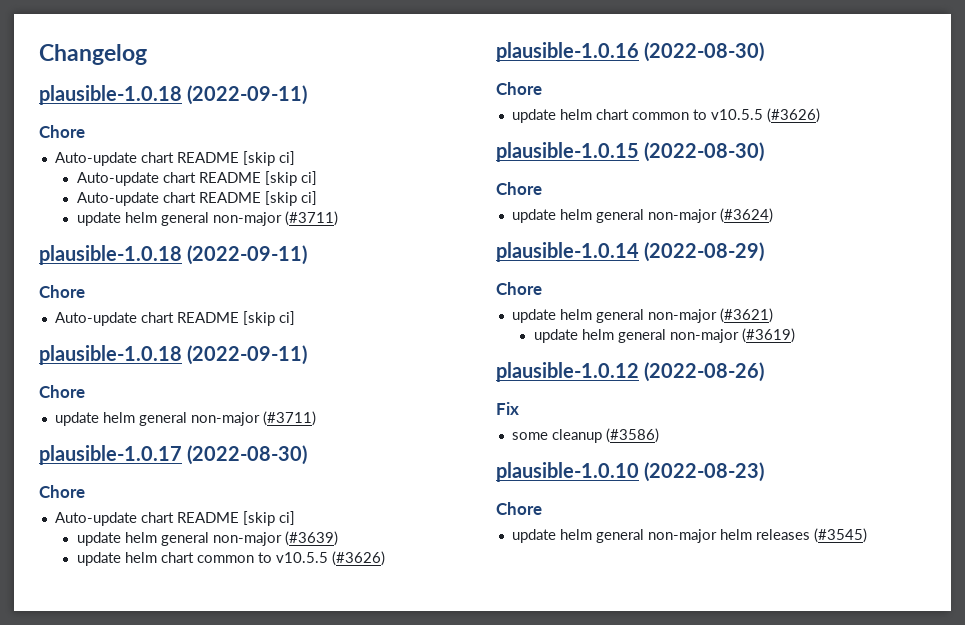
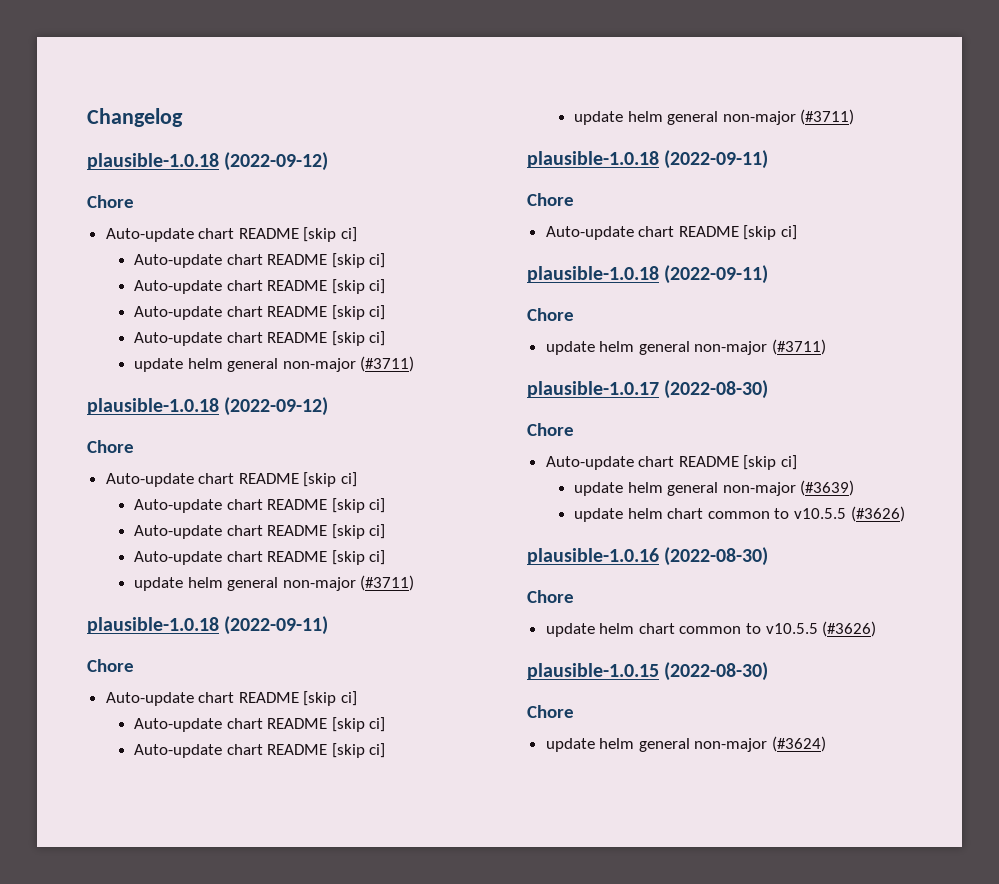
  Changelog
+ plausible-1.0.18 (2022-09-12)
+ Chore
+ Auto-update chart README [skip ci]
+ Auto-update chart README [skip ci]
+ Auto-update chart README [skip ci]
+ Auto-update chart README [skip ci]
+ Auto-update chart README [skip ci]
+ update helm general non-major (#3711)
+ plausible-1.0.18 (2022-09-12)
+ Chore
+ Auto-update chart README [skip ci]
+ Auto-update chart README [skip ci]
+ Auto-update chart README [skip ci]
+ Auto-update chart README [skip ci]
+ update helm general non-major (#3711)
- plausible-1.0.14 (2022-08-29)
- Chore
- update helm general non-major (#3621)
- update helm general non-major (#3619)
- plausible-1.0.12 (2022-08-26)
- Fix
- some cleanup (#3586)
- plausible-1.0.10 (2022-08-23)
- Chore
- update helm general non-major helm releases (#3545)

